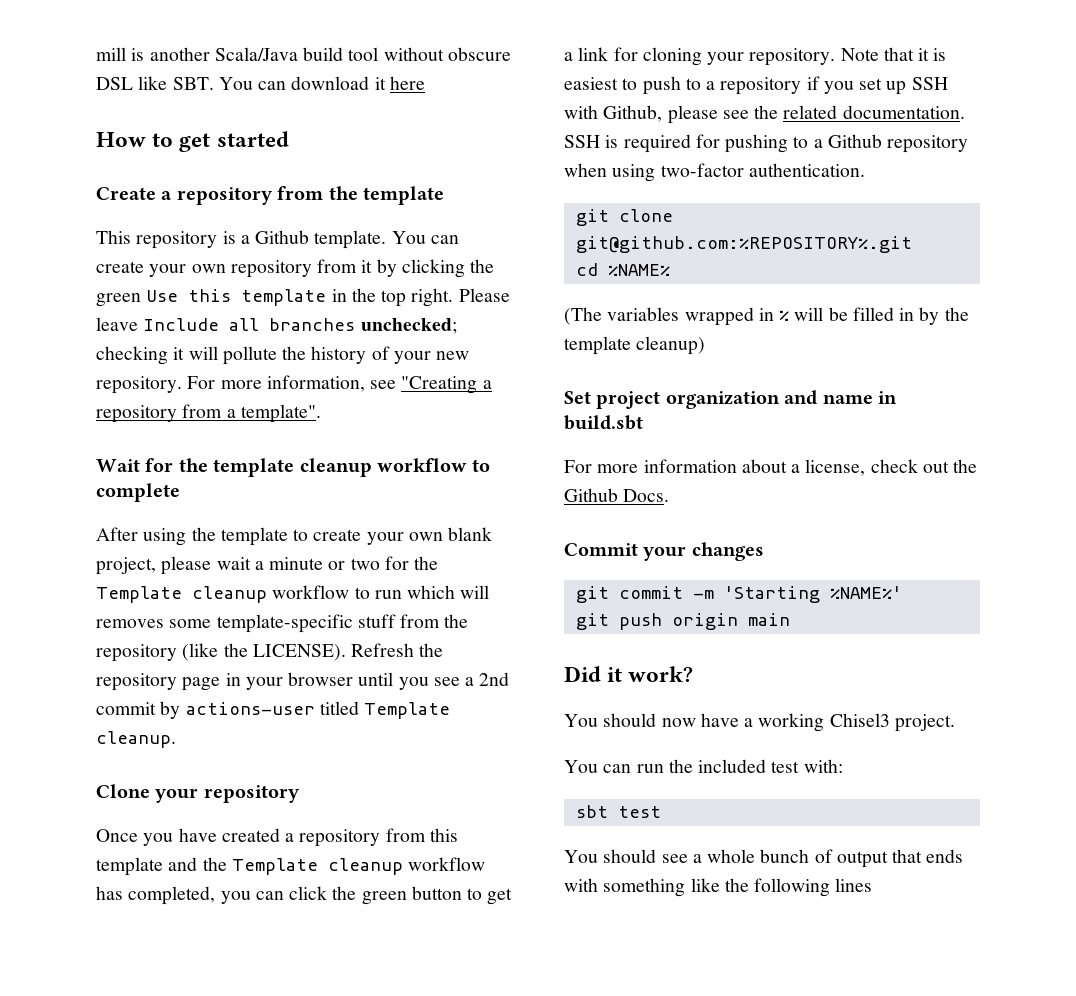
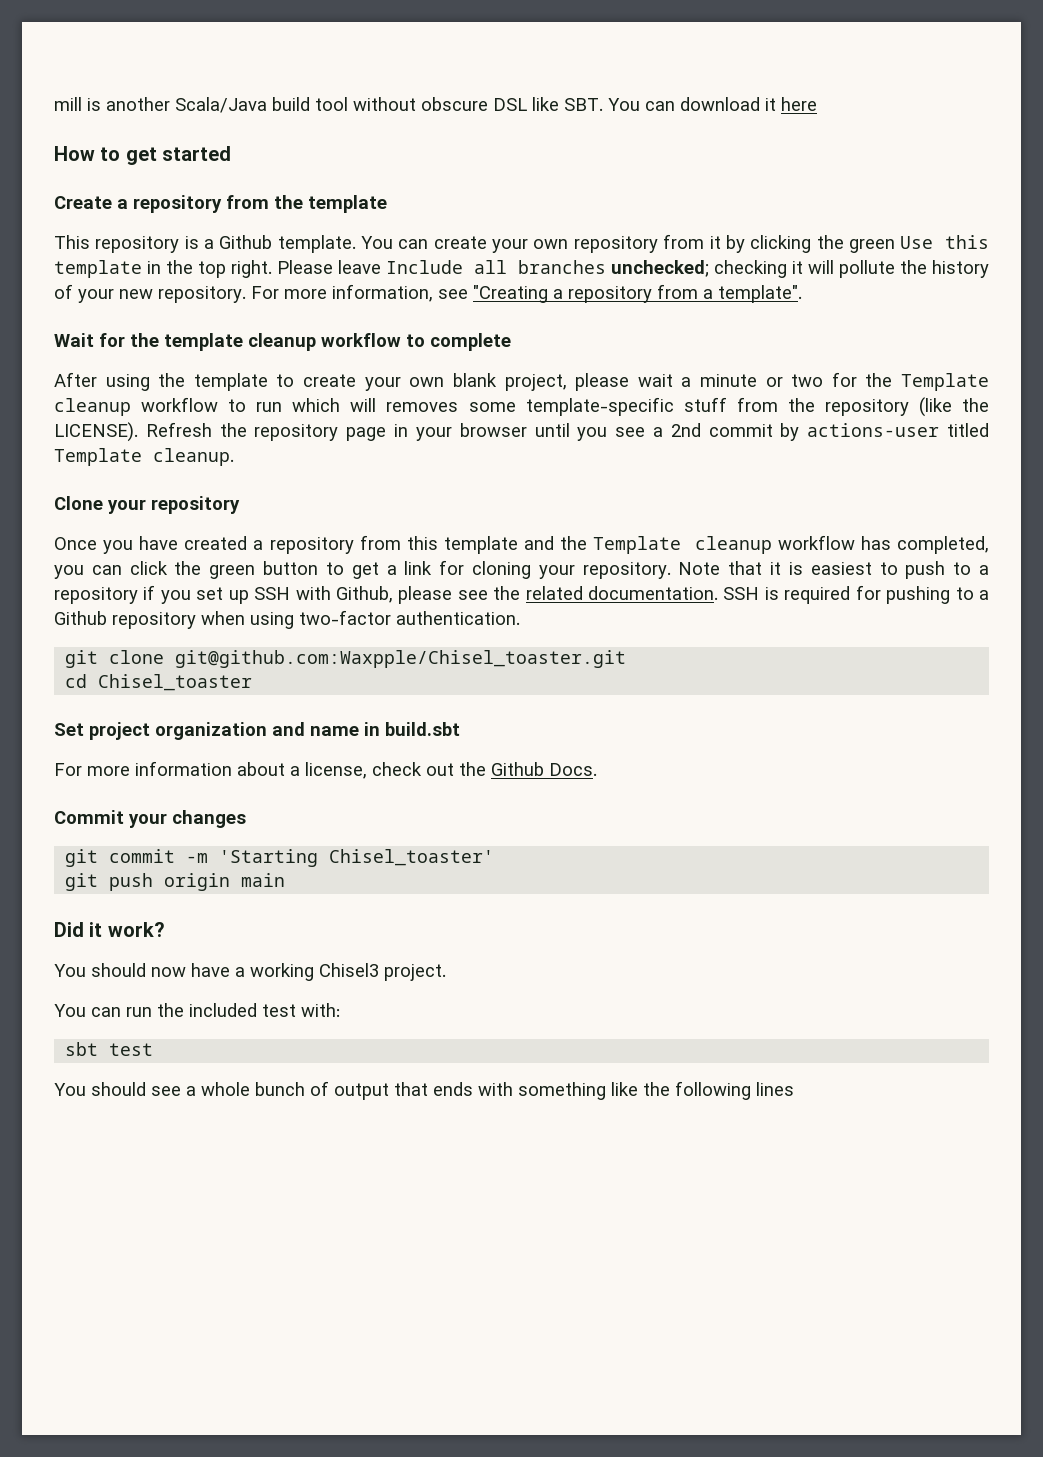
- git clone git@github.com:%REPOSITORY%.git
+ git clone git@github.com:Waxpple/Chisel_toaster.git
- cd %NAME%
- (The variables wrapped in % will be filled in by the template cleanup)
+ cd Chisel_toaster
- git commit -m 'Starting %NAME%'
+ git commit -m 'Starting Chisel_toaster'

